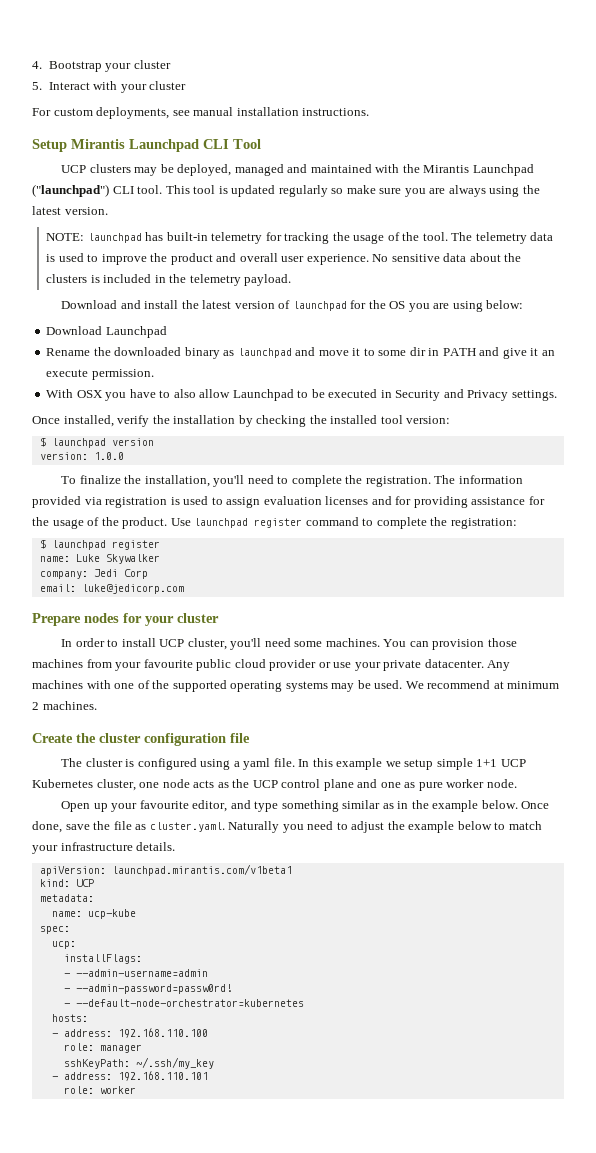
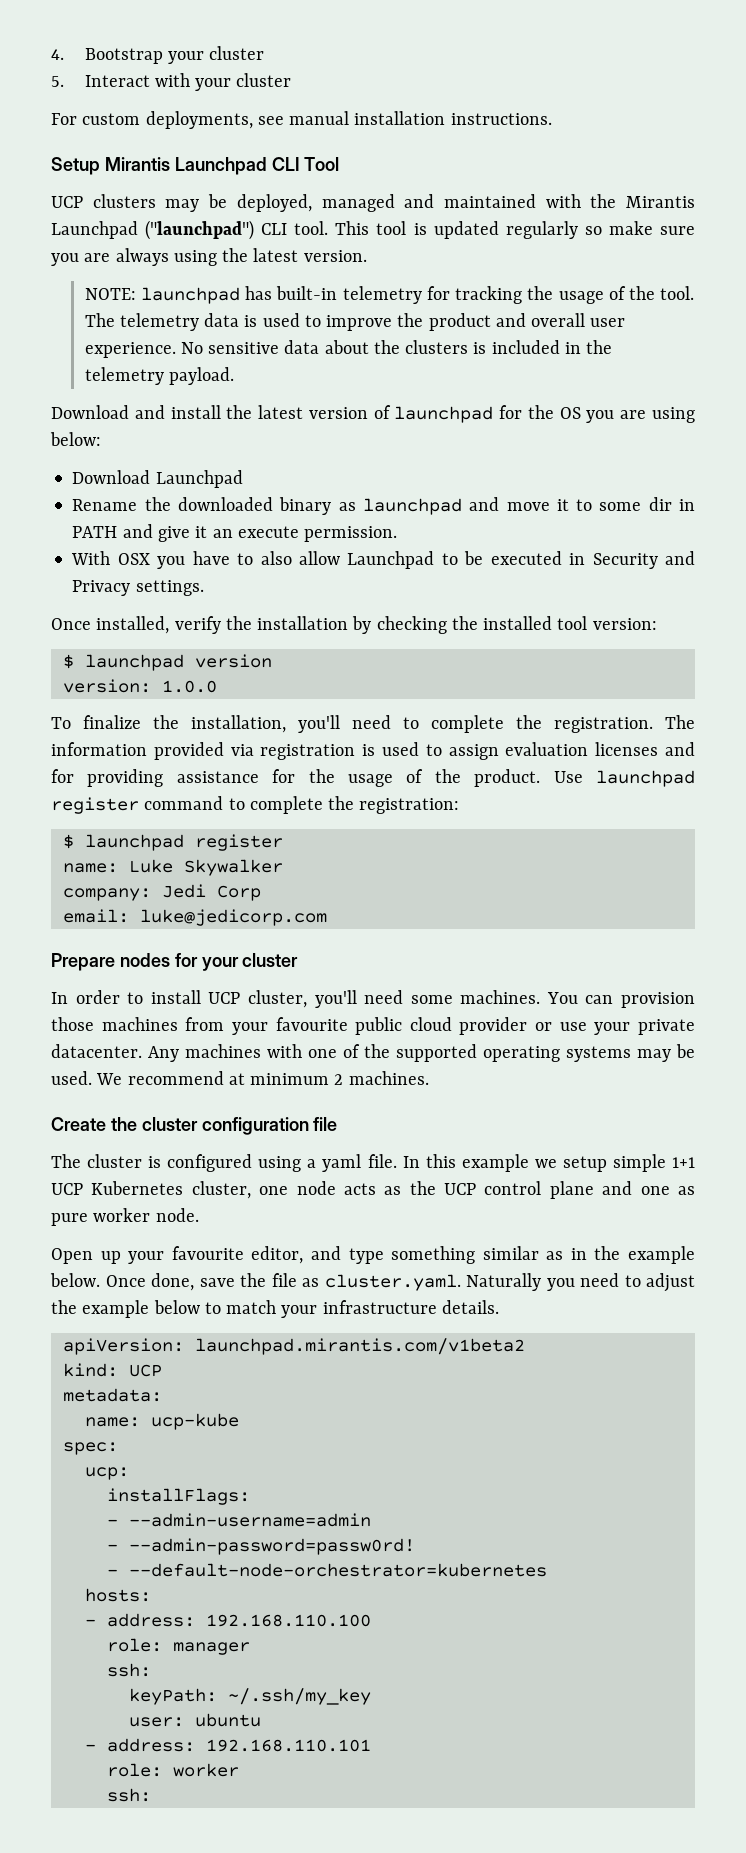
- apiVersion: launchpad.mirantis.com/v1beta1
+ apiVersion: launchpad.mirantis.com/v1beta2
  role: manager
- sshKeyPath: ~/.ssh/my_key
+ ssh:
+ keyPath: ~/.ssh/my_key
+ user: ubuntu
  role: worker
+ ssh:

